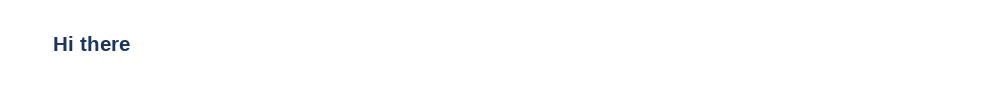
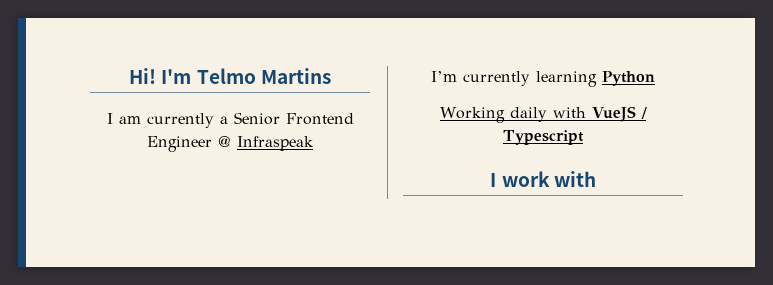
- Hi there
+ Hi! I'm Telmo Martins
+ I am currently a Senior Frontend Engineer @ Infraspeak
+ I’m currently learning Python
+ Working daily with VueJS / Typescript
+ I work with

